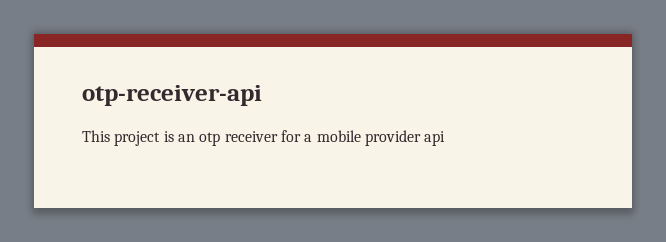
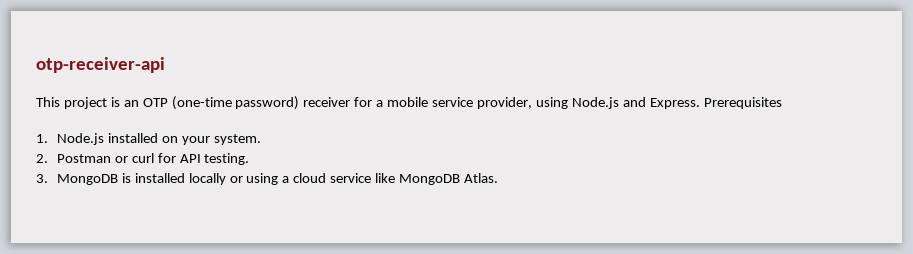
- This project is an otp receiver for a mobile provider api
+ This project is an OTP (one-time password) receiver for a mobile service provider, using Node.js and Express. Prerequisites
+ 1. Node.js installed on your system.
+ 2. Postman or curl for API testing.
+ 3. MongoDB is installed locally or using a cloud service like MongoDB Atlas.

